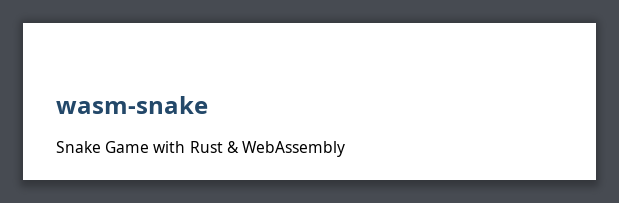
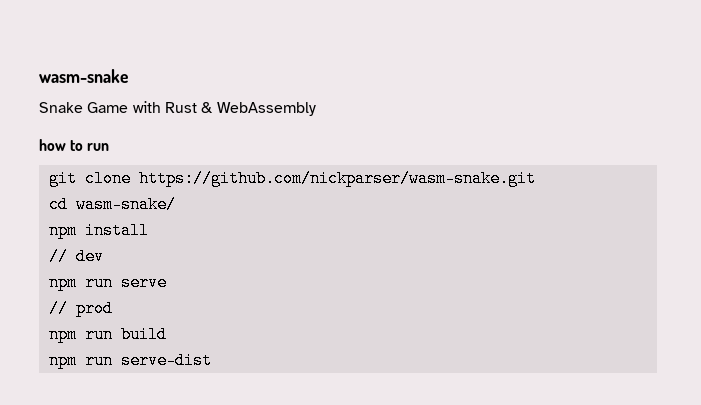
+ how to run
+ git clone https://github.com/nickparser/wasm-snake.git
+ cd wasm-snake/
+ npm install
+ // dev
+ npm run serve
+ // prod
+ npm run build
+ npm run serve-dist

